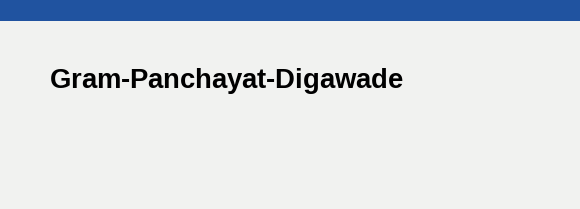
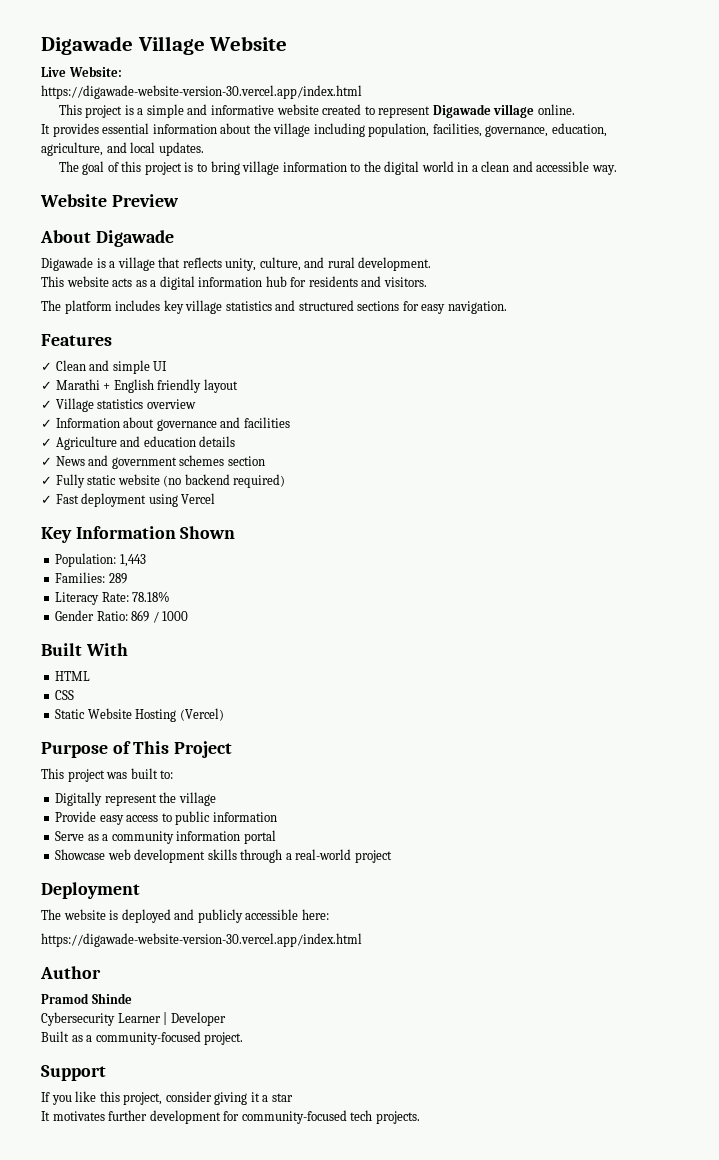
- Gram-Panchayat-Digawade
+ Digawade Village Website
+ Live Website:
+ https://digawade-website-version-30.vercel.app/index.html
+ This project is a simple and informative website created to represent Digawade village online.
+ It provides essential information about the village including population, facilities, governance, education, agriculture, and local updates.
+ The goal of this project is to bring village information to the digital world in a clean and accessible way.
+ Website Preview
+ About Digawade
+ Digawade is a village that reflects unity, culture, and rural development.
+ This website acts as a digital information hub for residents and visitors.
+ The platform includes key village statistics and structured sections for easy navigation.
+ Features
+ ✓ Clean and simple UI
+ ✓ Marathi + English friendly layout
+ ✓ Village statistics overview
+ ✓ Information about governance and facilities
+ ✓ Agriculture and education details
+ ✓ News and government schemes section
+ ✓ Fully static website (no backend required)
+ ✓ Fast deployment using Vercel
+ Key Information Shown
+ Population: 1,443
+ Families: 289
+ Literacy Rate: 78.18%
+ Gender Ratio: 869 / 1000
+ Built With
+ HTML
+ CSS
+ Static Website Hosting (Vercel)
+ Purpose of This Project
+ This project was built to:
+ Digitally represent the village
+ Provide easy access to public information
+ Serve as a community information portal
+ Showcase web development skills through a real-world project
+ Deployment
+ The website is deployed and publicly accessible here:
+ https://digawade-website-version-30.vercel.app/index.html
+ Author
+ Pramod Shinde
+ Cybersecurity Learner | Developer
+ Built as a community-focused project.
+ Support
+ If you like this project, consider giving it a star
+ It motivates further development for community-focused tech projects.

